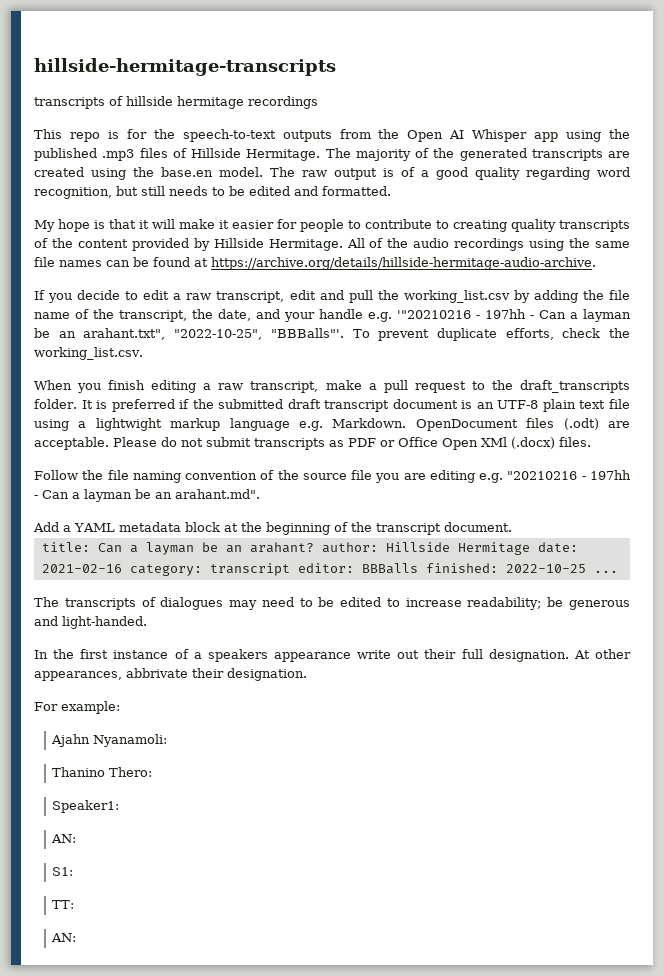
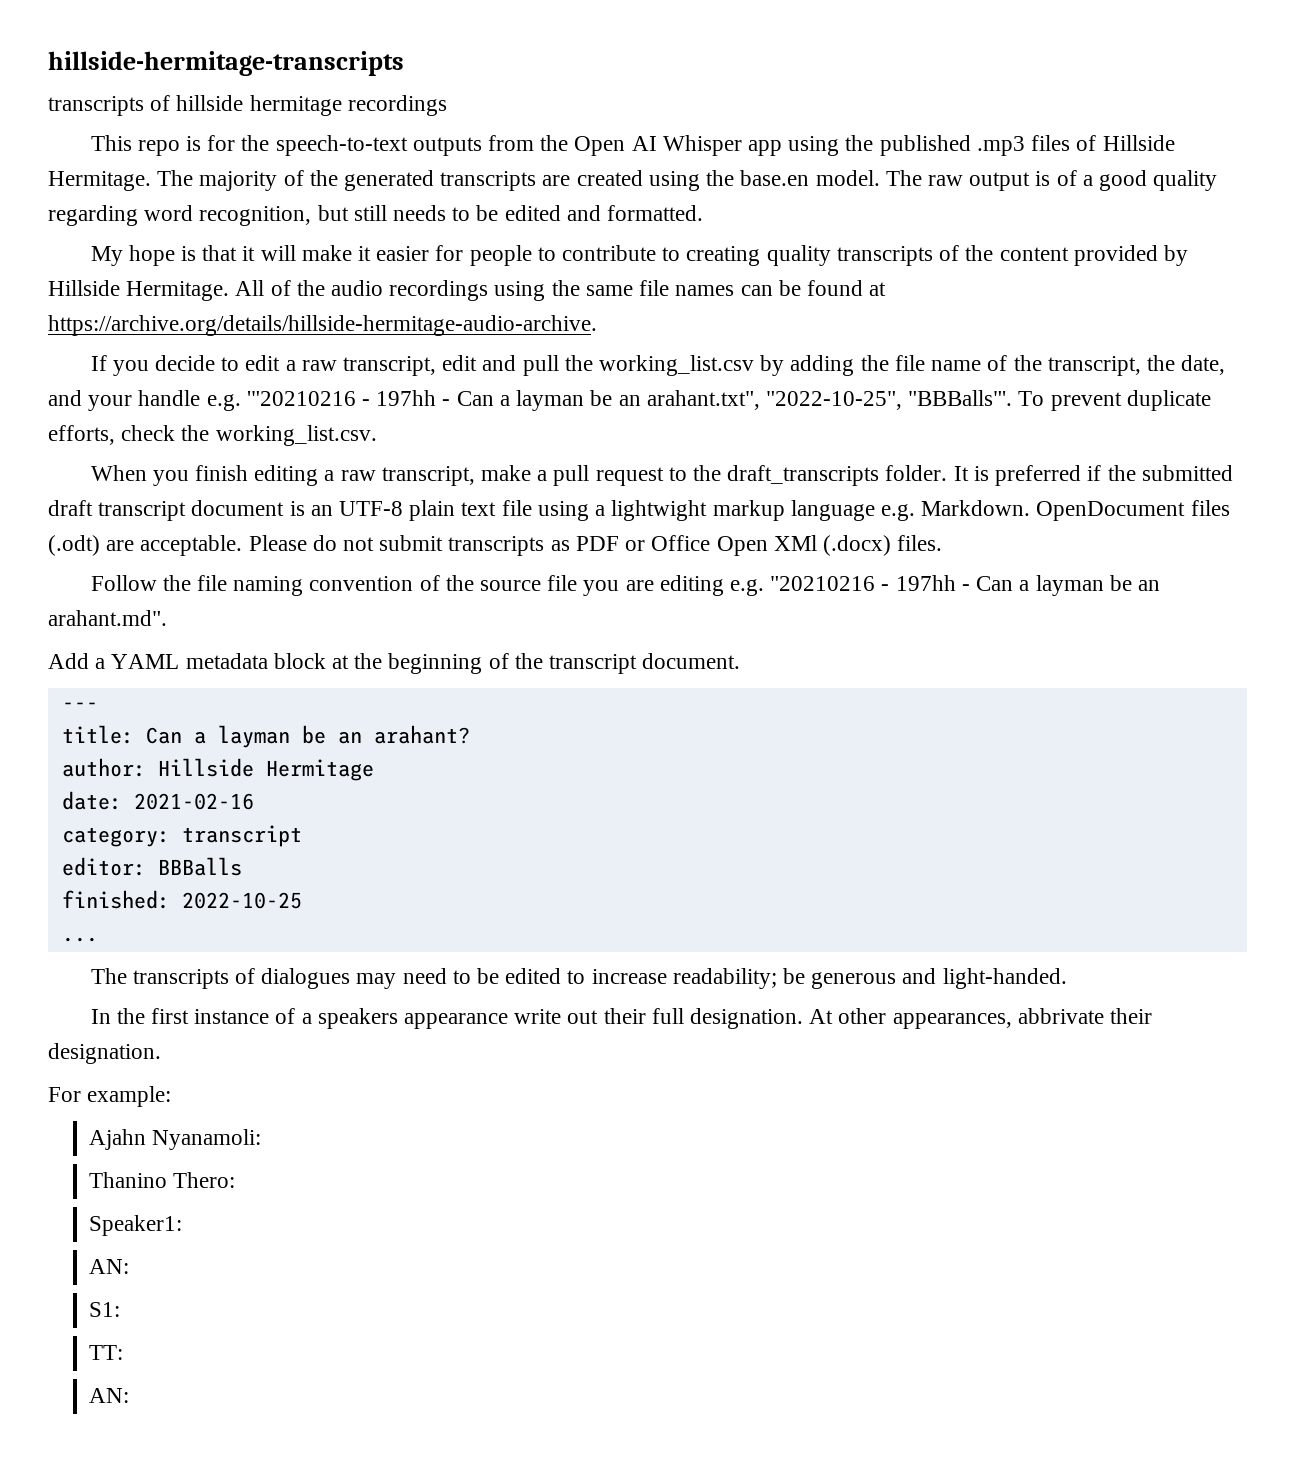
+ ---
- title: Can a layman be an arahant? author: Hillside Hermitage date: 2021-02-16 category: transcript editor: BBBalls finished: 2022-10-25 ...
+ title: Can a layman be an arahant?
+ author: Hillside Hermitage
+ date: 2021-02-16
+ category: transcript
+ editor: BBBalls
+ finished: 2022-10-25
+ ...

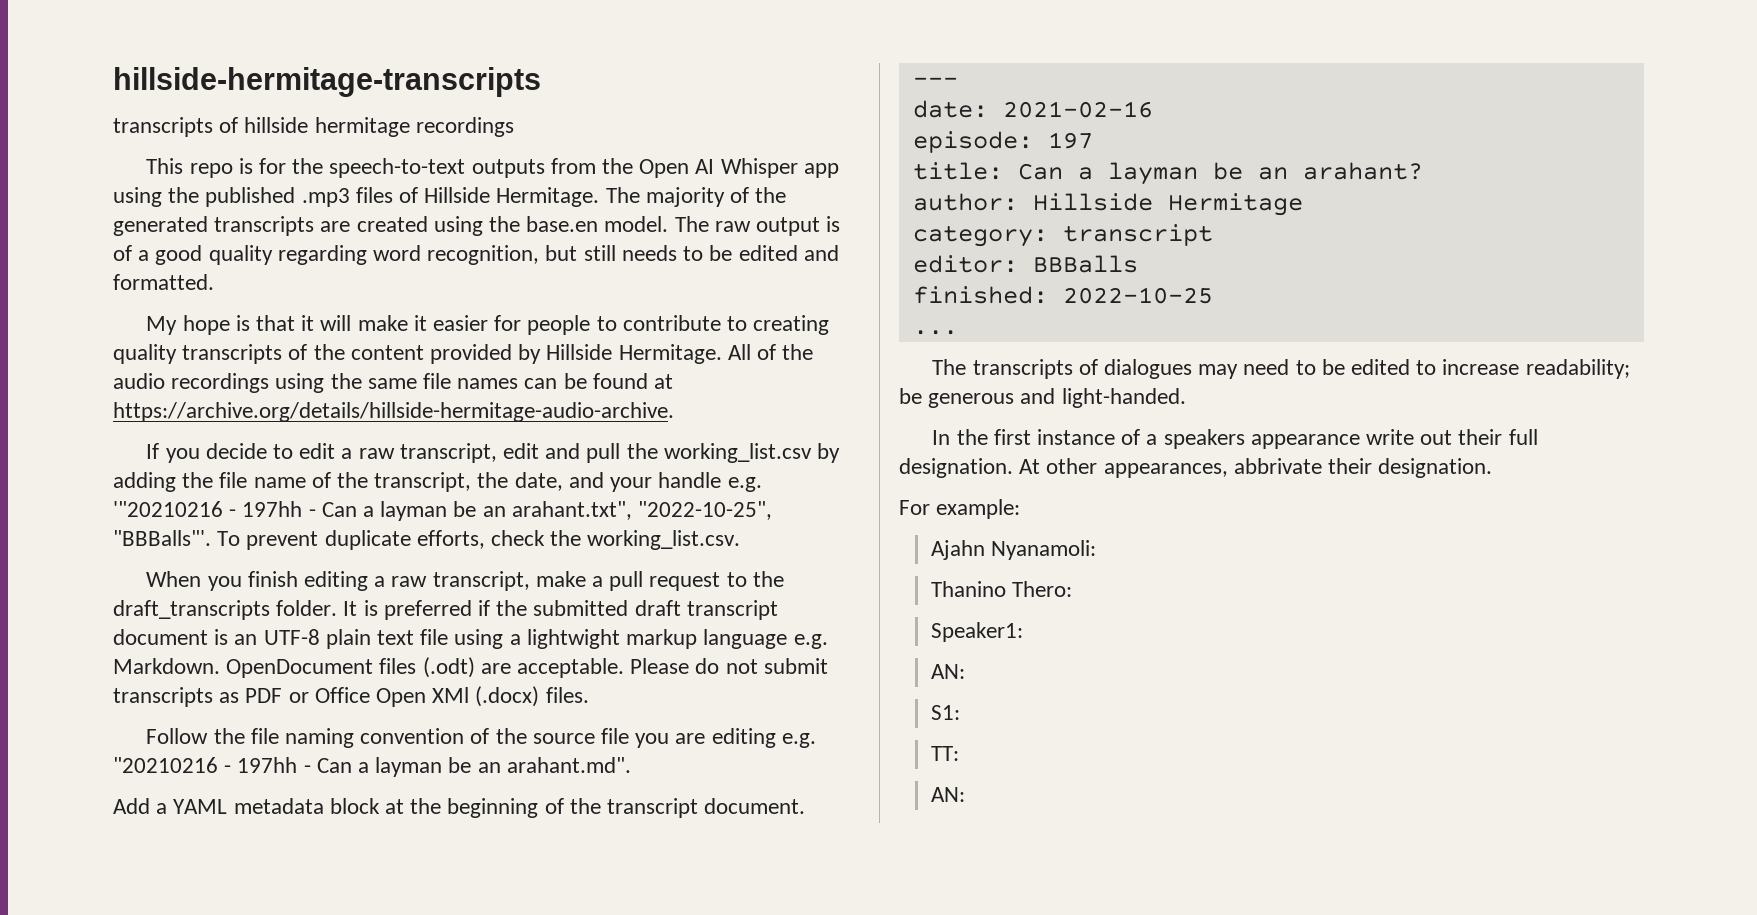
+ date: 2021-02-16
+ episode: 197
- date: 2021-02-16

